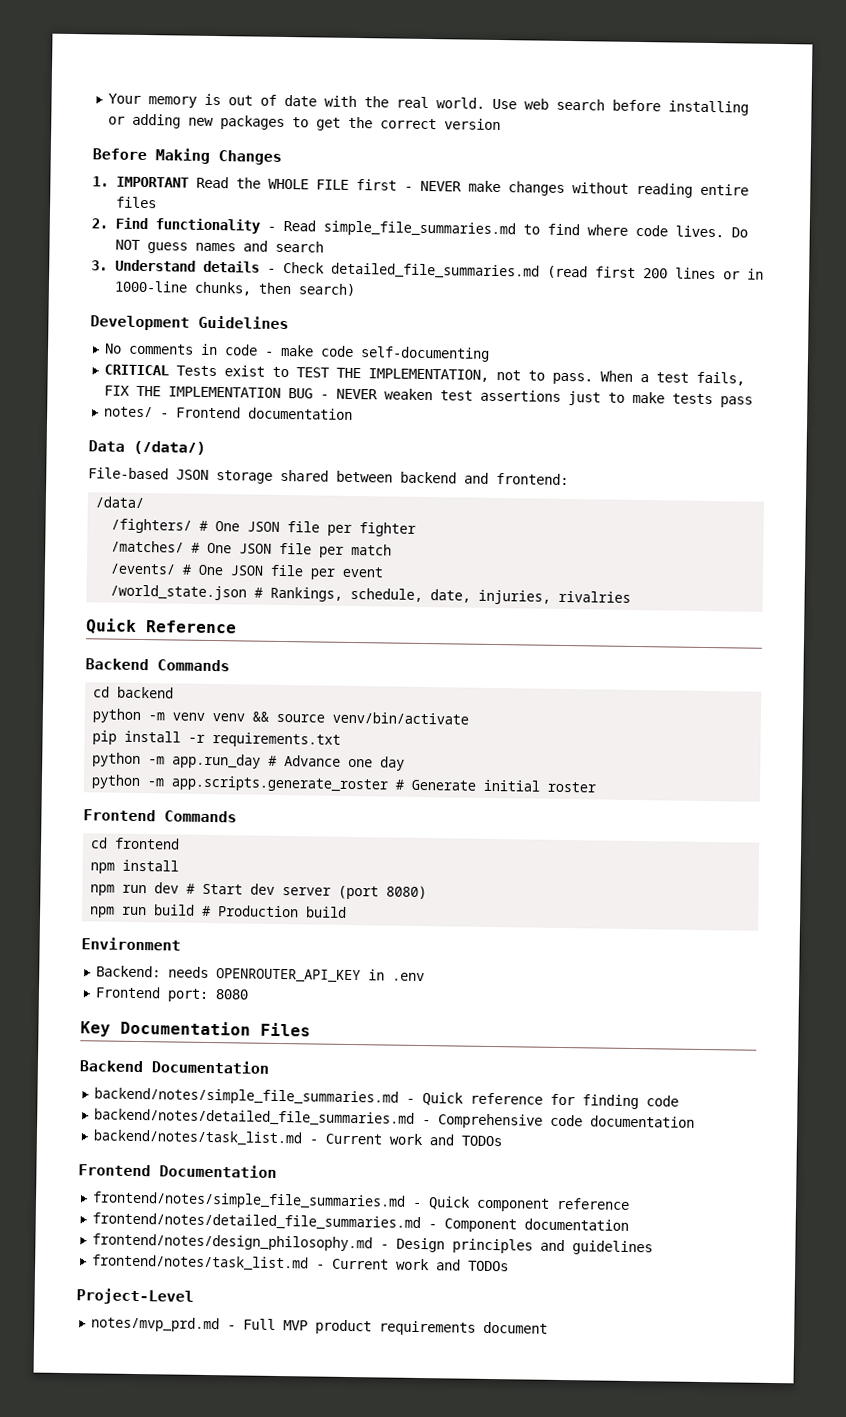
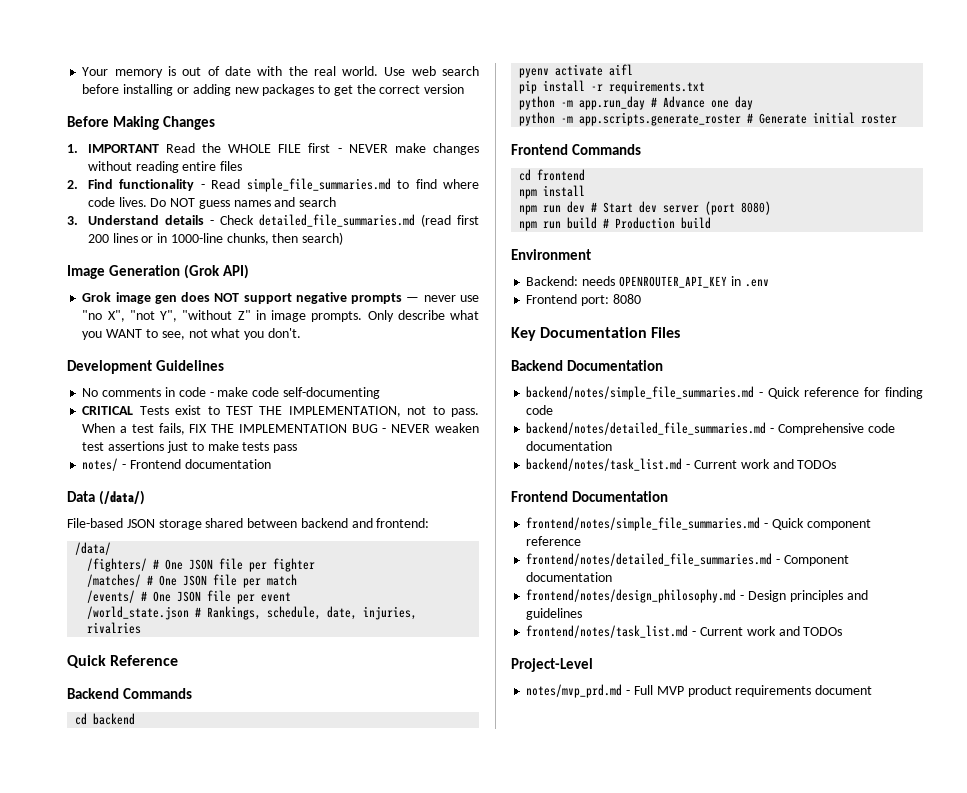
+ Image Generation (Grok API)
+ Grok image gen does NOT support negative prompts — never use "no X", "not Y", "without Z" in image prompts. Only describe what you WANT to see, not what you don't.
- python -m venv venv && source venv/bin/activate
+ pyenv activate aifl

